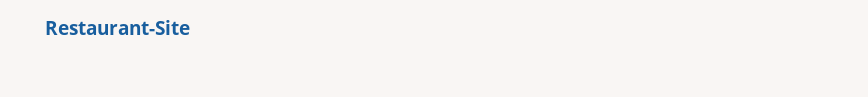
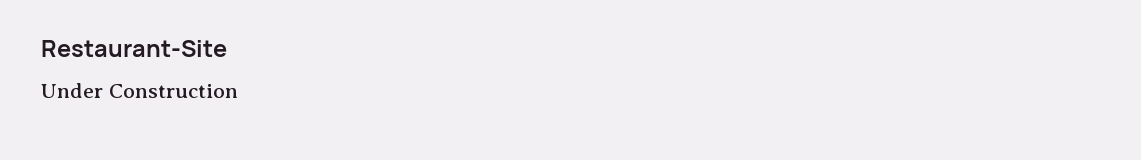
+ Under Construction

